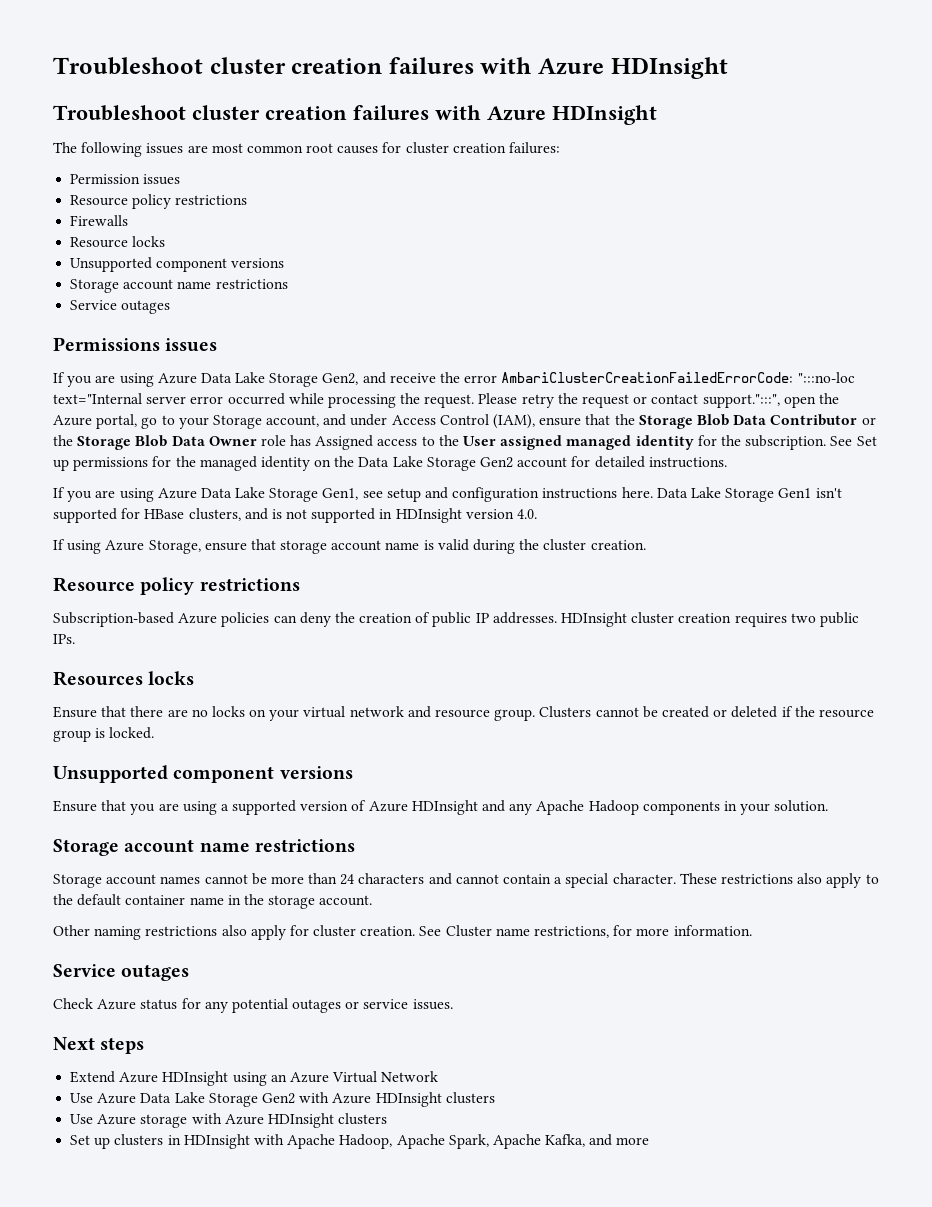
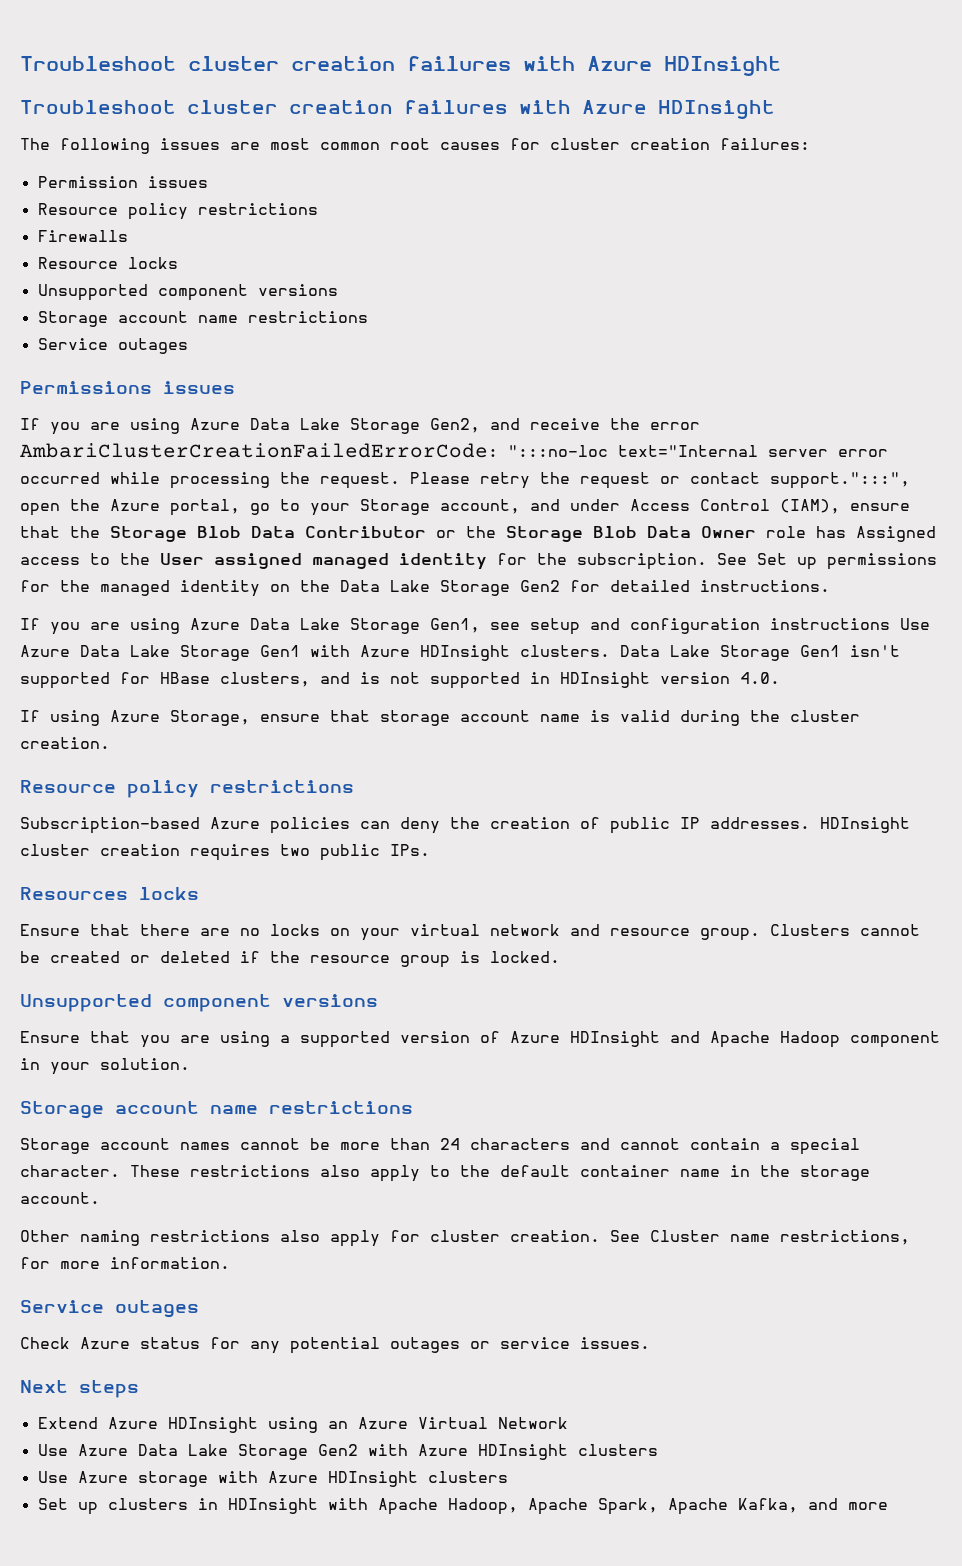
- See Set up permissions for the managed identity on the Data Lake Storage Gen2 account for detailed instructions.
+ See Set up permissions for the managed identity on the Data Lake Storage Gen2 for detailed instructions.
- If you are using Azure Data Lake Storage Gen1, see setup and configuration instructions here.
+ If you are using Azure Data Lake Storage Gen1, see setup and configuration instructions Use Azure Data Lake Storage Gen1 with Azure HDInsight clusters.
- Ensure that you are using a supported version of Azure HDInsight and any Apache Hadoop components in your solution.
+ Ensure that you are using a supported version of Azure HDInsight and Apache Hadoop component in your solution.

